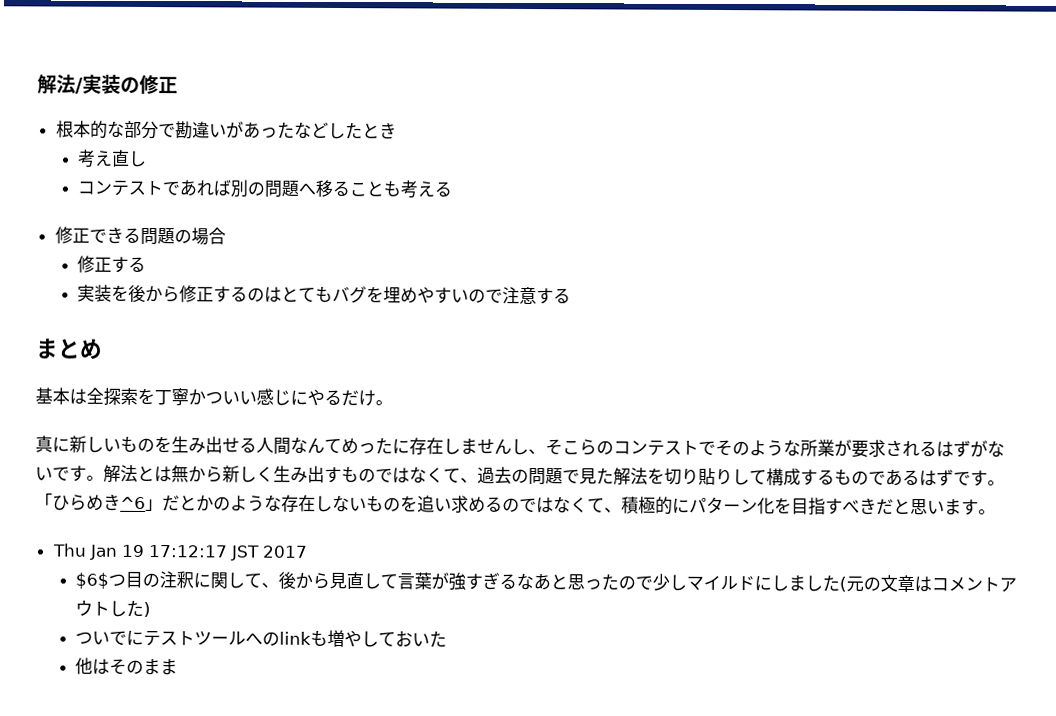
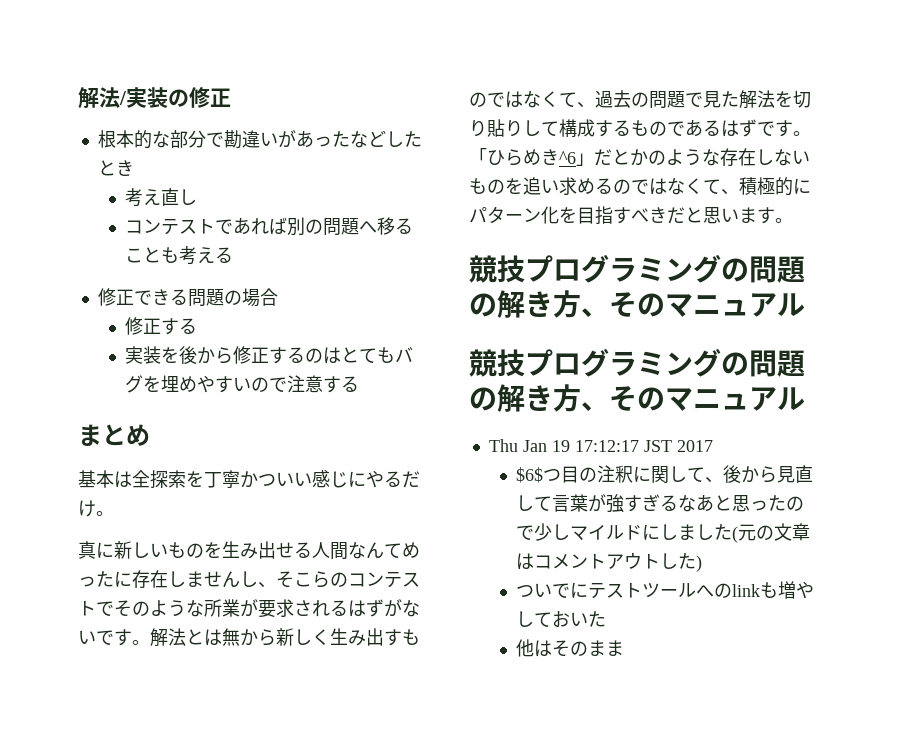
  「ひらめき^6」だとかのような存在しないものを追い求めるのではなくて、積極的にパターン化を目指すべきだと思います。
+ 競技プログラミングの問題の解き方、そのマニュアル
+ 競技プログラミングの問題の解き方、そのマニュアル

